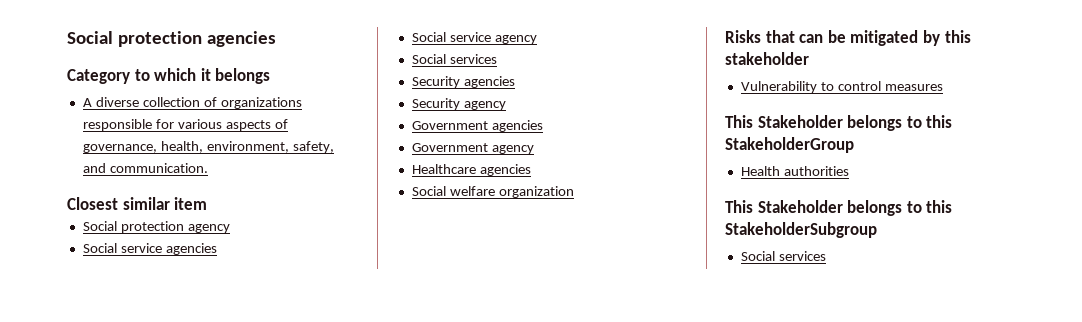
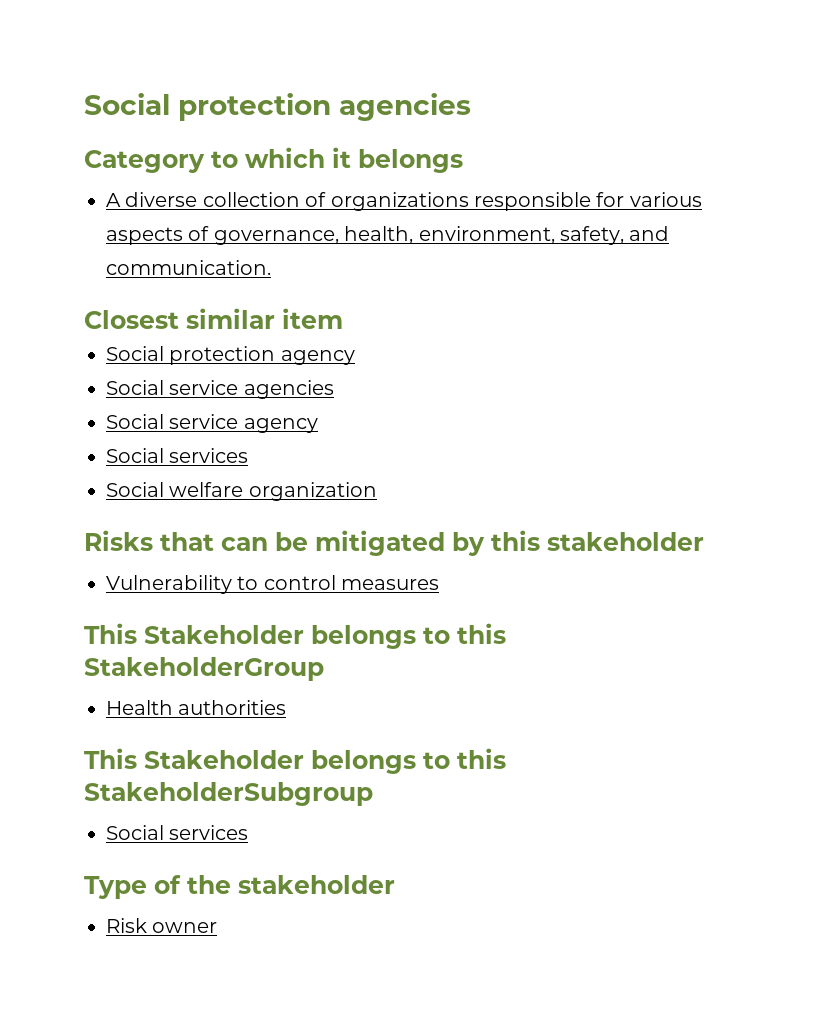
- Security agencies
- Security agency
- Government agencies
- Government agency
- Healthcare agencies
+ Type of the stakeholder
+ Risk owner

